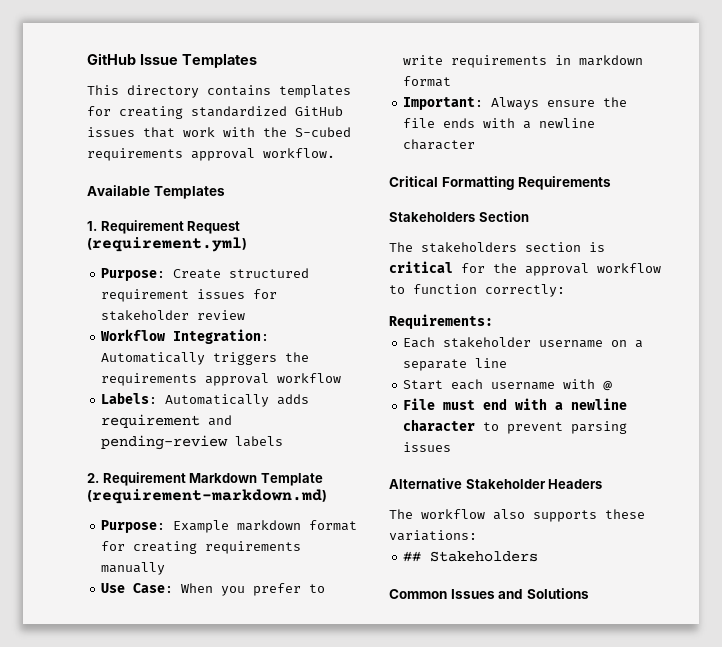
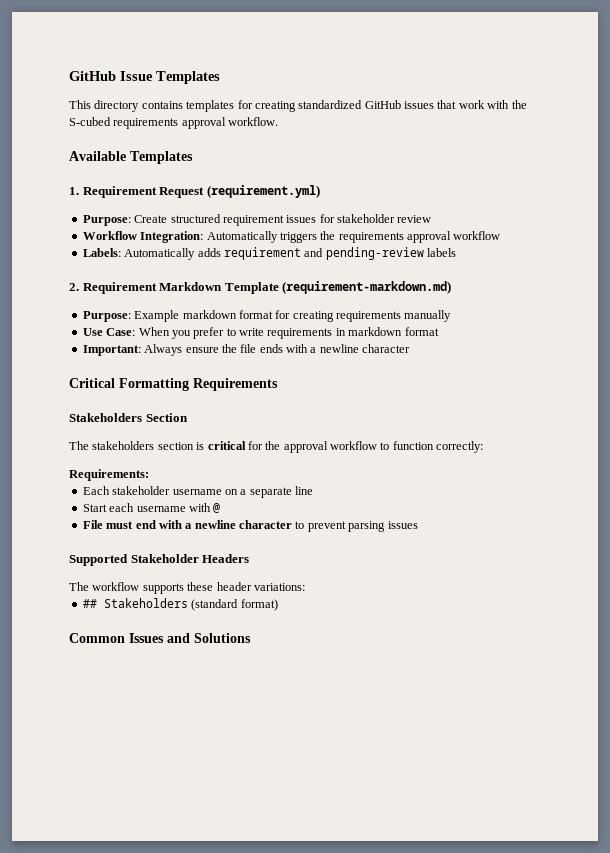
- Alternative Stakeholder Headers
+ Supported Stakeholder Headers
- The workflow also supports these variations:
+ The workflow supports these header variations:
- ## Stakeholders
+ ## Stakeholders (standard format)

